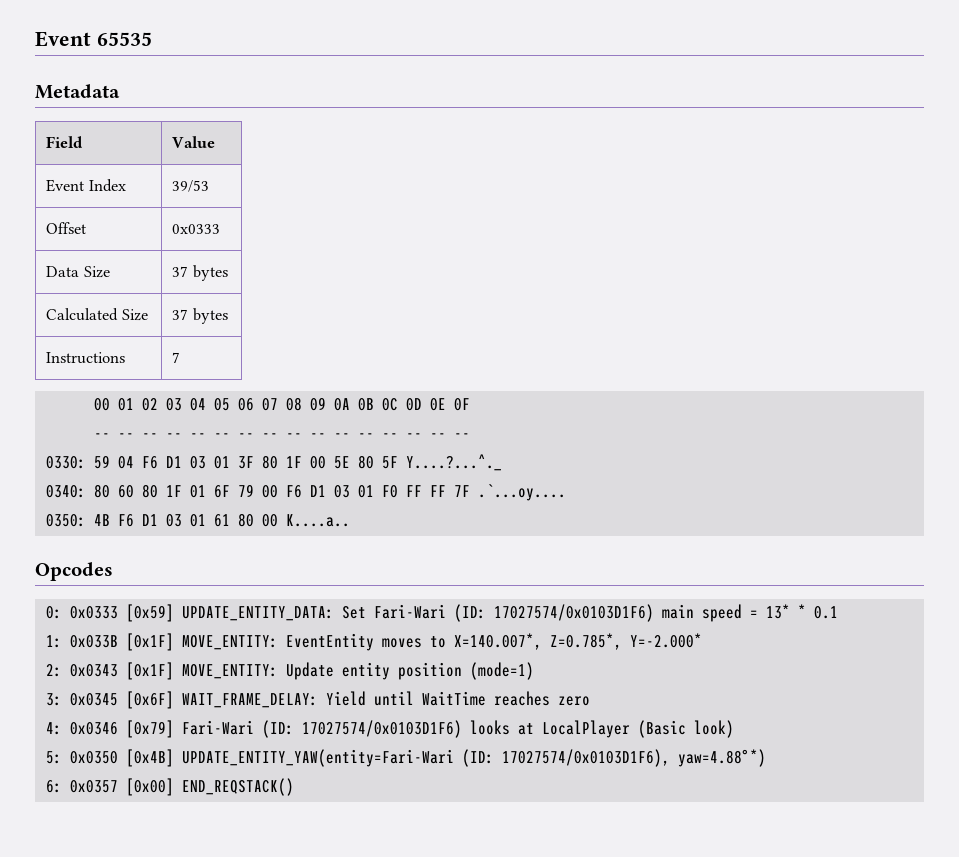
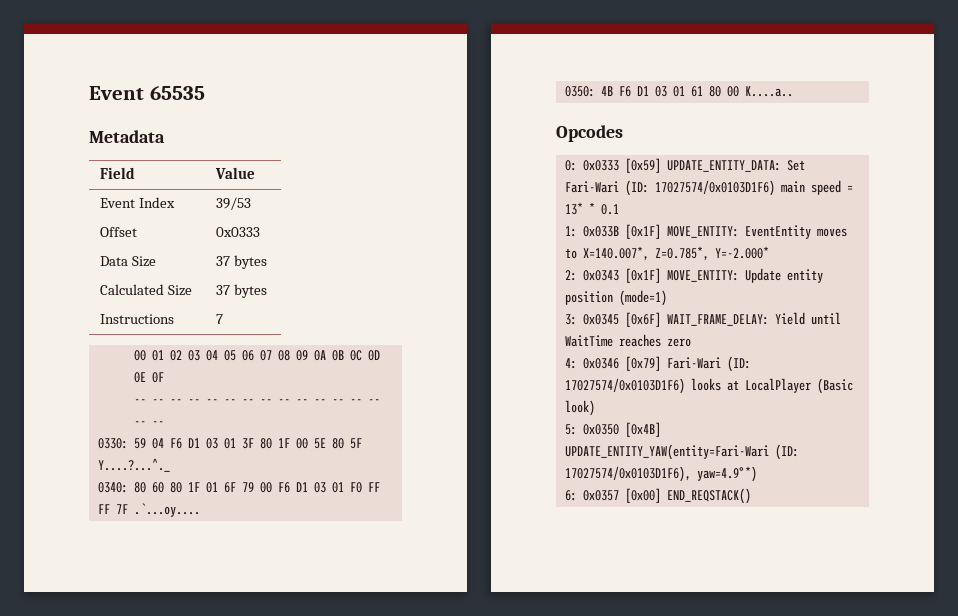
- 5: 0x0350 [0x4B] UPDATE_ENTITY_YAW(entity=Fari-Wari (ID: 17027574/0x0103D1F6), yaw=4.88°*)
+ 5: 0x0350 [0x4B] UPDATE_ENTITY_YAW(entity=Fari-Wari (ID: 17027574/0x0103D1F6), yaw=4.9°*)

